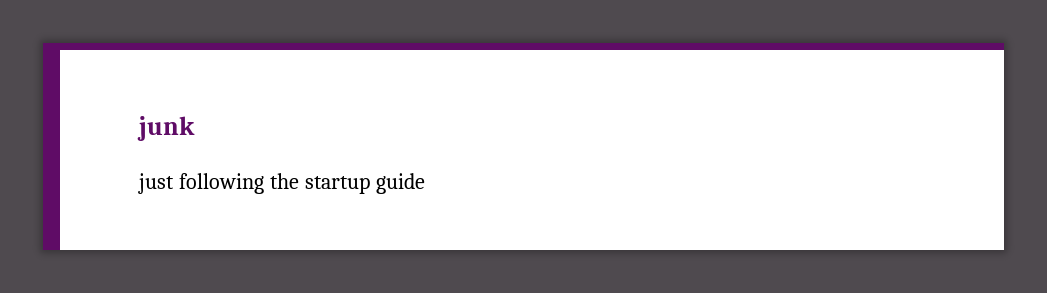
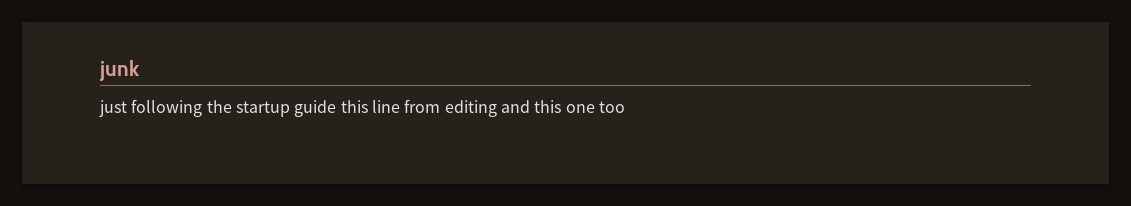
- just following the startup guide
+ just following the startup guide this line from editing and this one too

